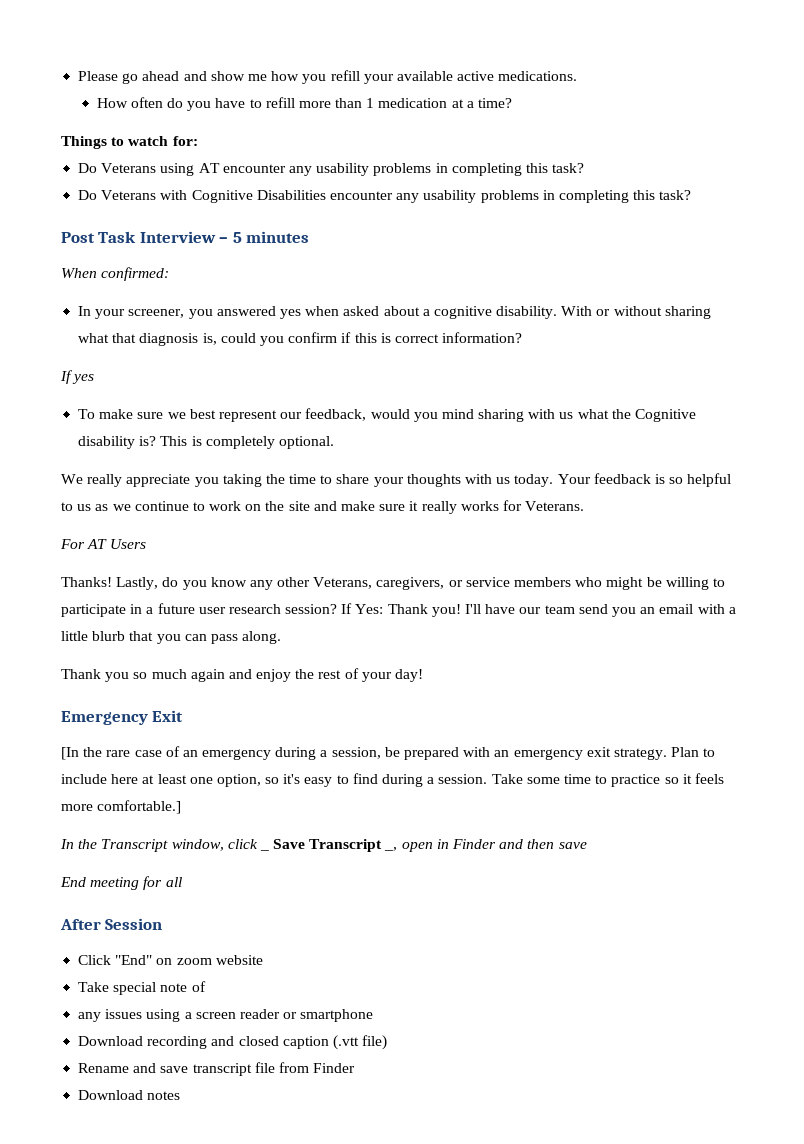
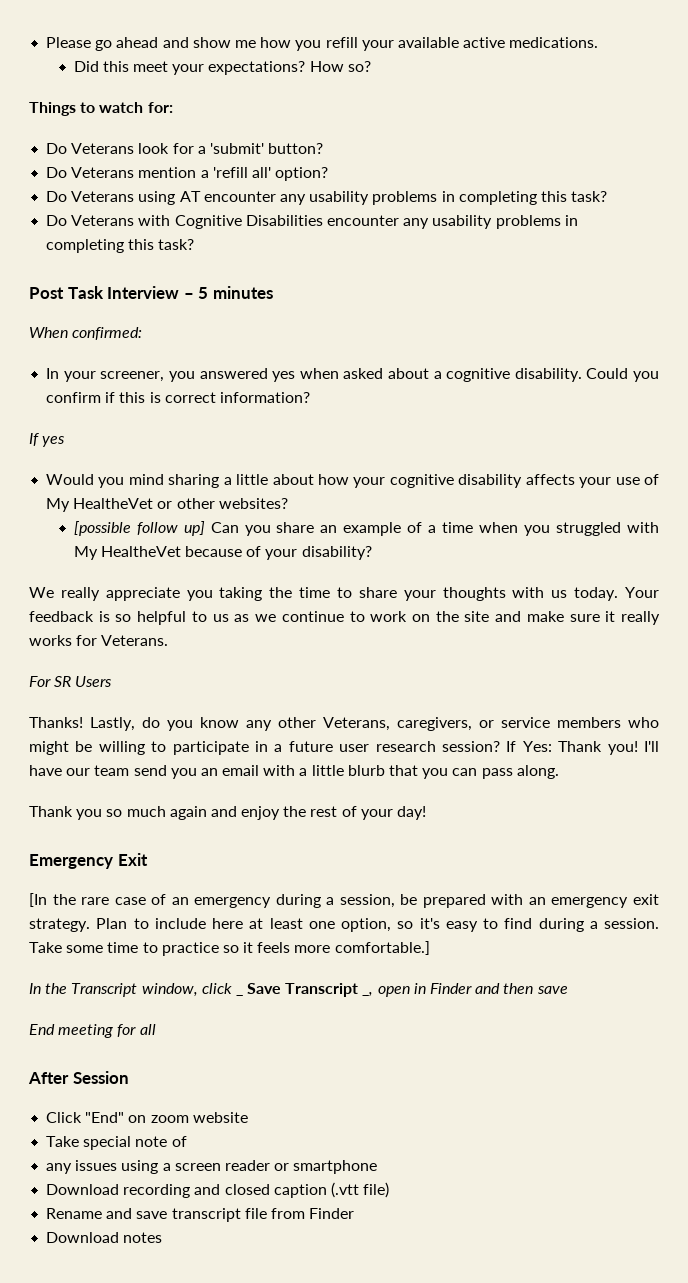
- How often do you have to refill more than 1 medication at a time?
+ Did this meet your expectations? How so?
  Things to watch for:
+ Do Veterans look for a 'submit' button?
+ Do Veterans mention a 'refill all' option?
- With or without sharing what that diagnosis is, could you confirm if this is correct information?
+ Could you confirm if this is correct information?
- To make sure we best represent our feedback, would you mind sharing with us what the Cognitive disability is? This is completely optional.
+ Would you mind sharing a little about how your cognitive disability affects your use of My HealtheVet or other websites?
+ [possible follow up] Can you share an example of a time when you struggled with My HealtheVet because of your disability?
- For AT Users
+ For SR Users

